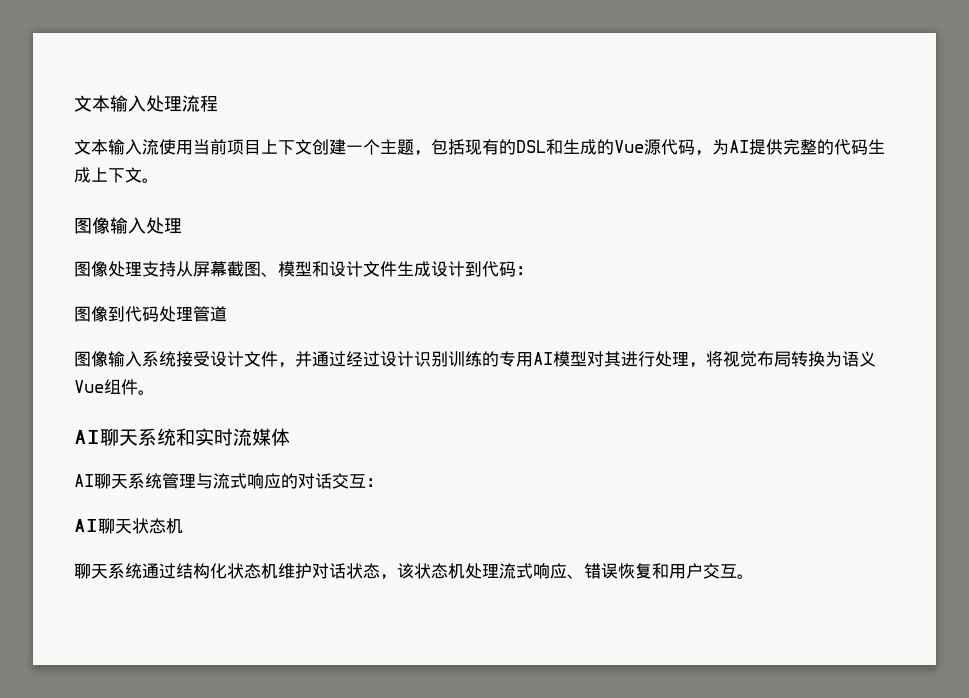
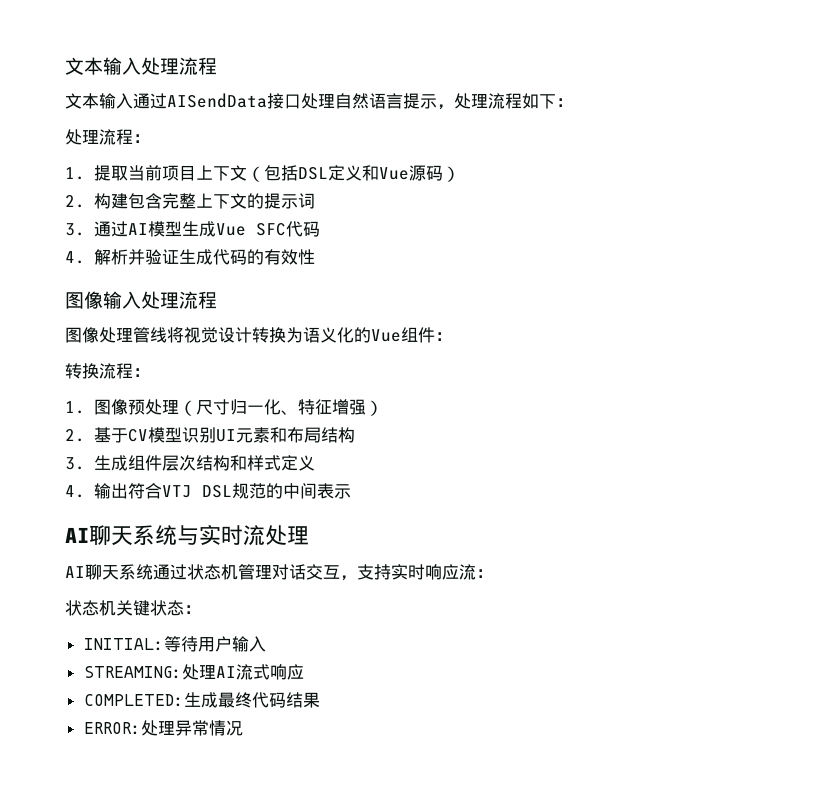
- 文本输入流使用当前项目上下文创建一个主题，包括现有的DSL和生成的Vue源代码，为AI提供完整的代码生成上下文。
+ 文本输入通过AISendData接口处理自然语言提示，处理流程如下：
+ 处理流程：
+ 1.提取当前项目上下文（包括DSL定义和Vue源码）
+ 2.构建包含完整上下文的提示词
+ 3.通过AI模型生成Vue SFC代码
+ 4.解析并验证生成代码的有效性
- 图像输入处理
+ 图像输入处理流程
- 图像处理支持从屏幕截图、模型和设计文件生成设计到代码：
- 图像到代码处理管道
- 图像输入系统接受设计文件，并通过经过设计识别训练的专用AI模型对其进行处理，将视觉布局转换为语义Vue组件。
- AI聊天系统和实时流媒体
- AI聊天系统管理与流式响应的对话交互：
- AI聊天状态机
- 聊天系统通过结构化状态机维护对话状态，该状态机处理流式响应、错误恢复和用户交互。
+ 图像处理管线将视觉设计转换为语义化的Vue组件：
+ 转换流程：
+ 1.图像预处理（尺寸归一化、特征增强）
+ 2.基于CV模型识别UI元素和布局结构
+ 3.生成组件层次结构和样式定义
+ 4.输出符合VTJ DSL规范的中间表示
+ AI聊天系统与实时流处理
+ AI聊天系统通过状态机管理对话交互，支持实时响应流：
+ 状态机关键状态：
+ INITIAL:等待用户输入
+ STREAMING:处理AI流式响应
+ COMPLETED:生成最终代码结果
+ ERROR:处理异常情况

